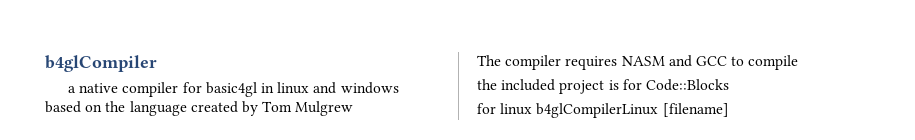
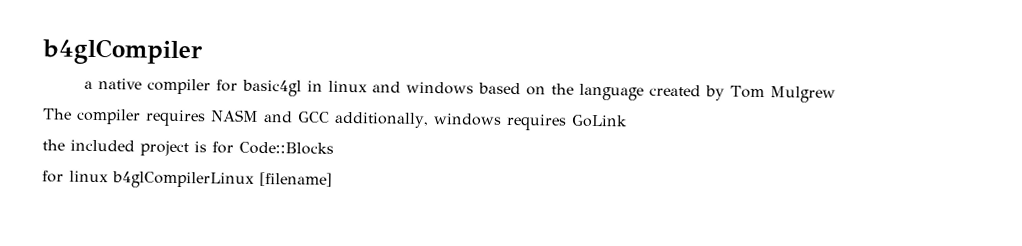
- The compiler requires NASM and GCC to compile
+ The compiler requires NASM and GCC additionally, windows requires GoLink

